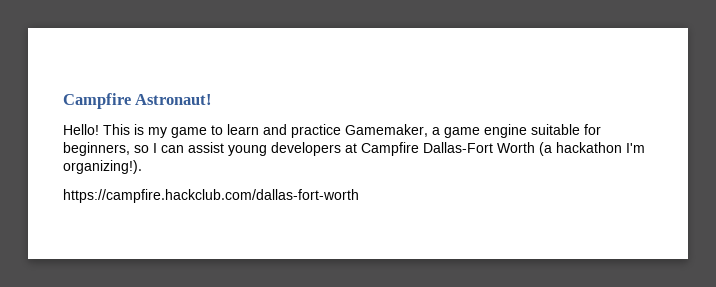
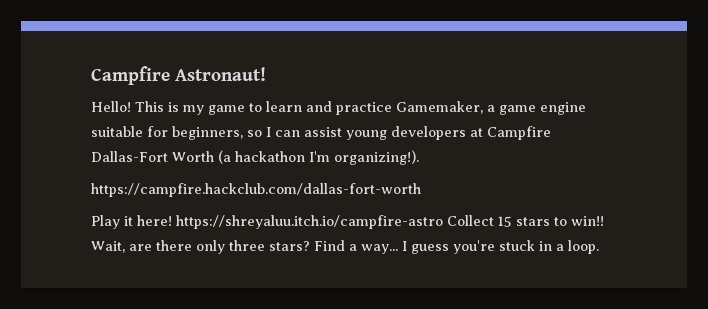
+ Play it here! https://shreyaluu.itch.io/campfire-astro Collect 15 stars to win!! Wait, are there only three stars? Find a way... I guess you're stuck in a loop.

